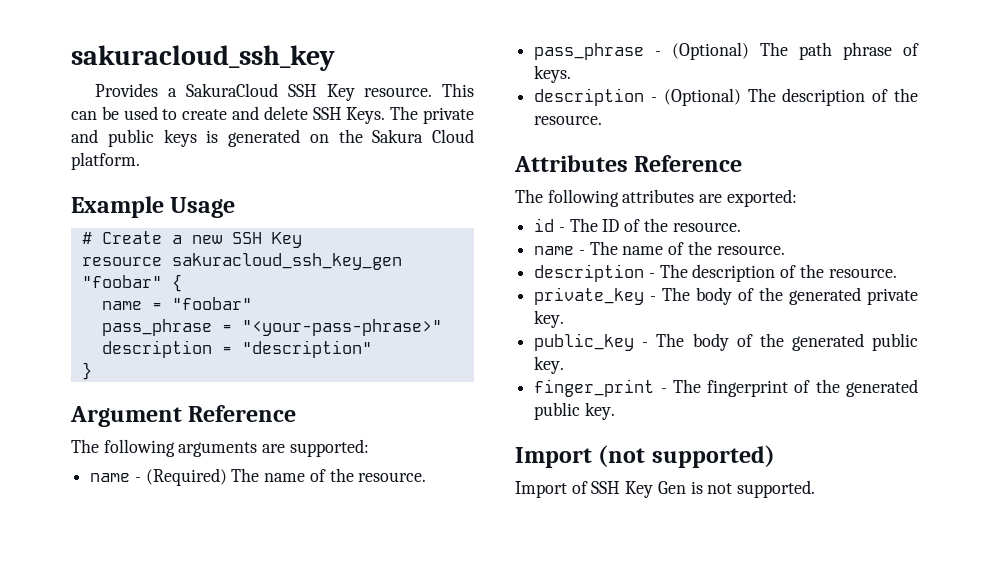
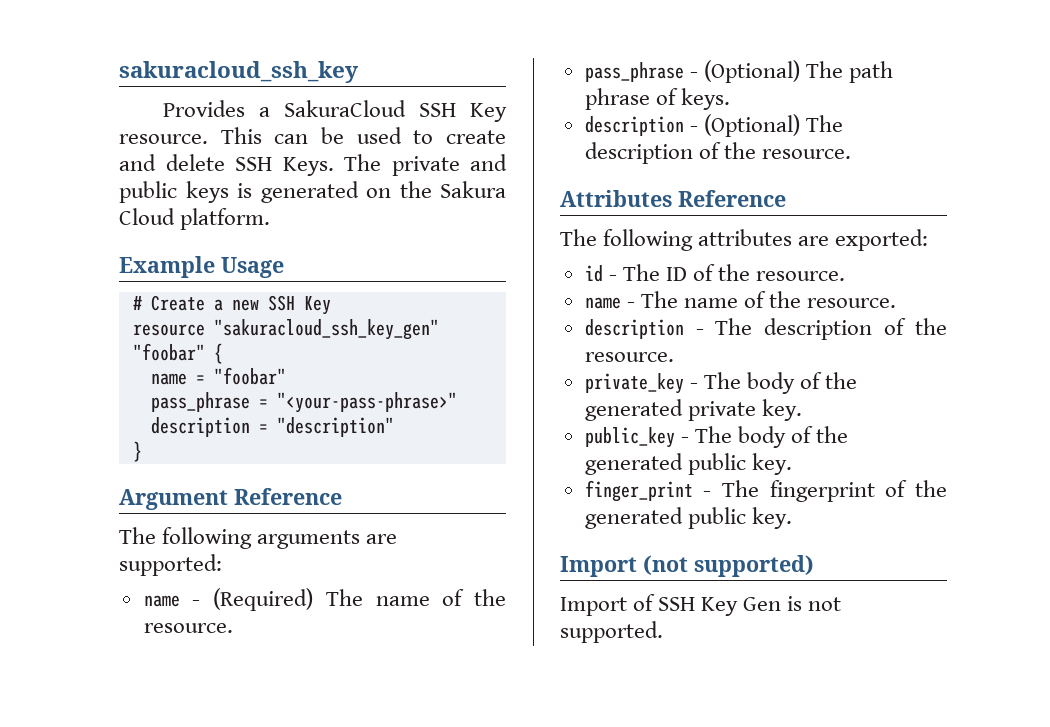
- resource sakuracloud_ssh_key_gen "foobar" {
+ resource "sakuracloud_ssh_key_gen" "foobar" {

